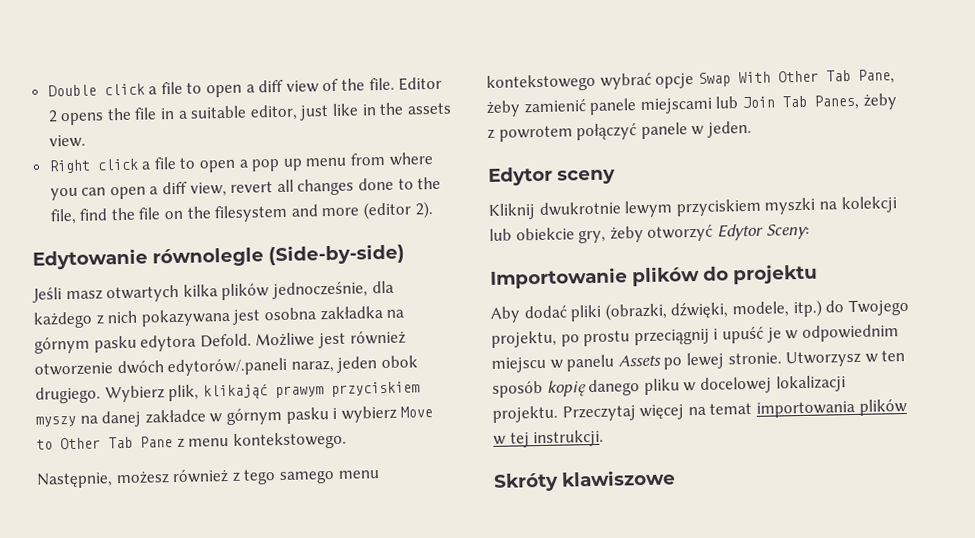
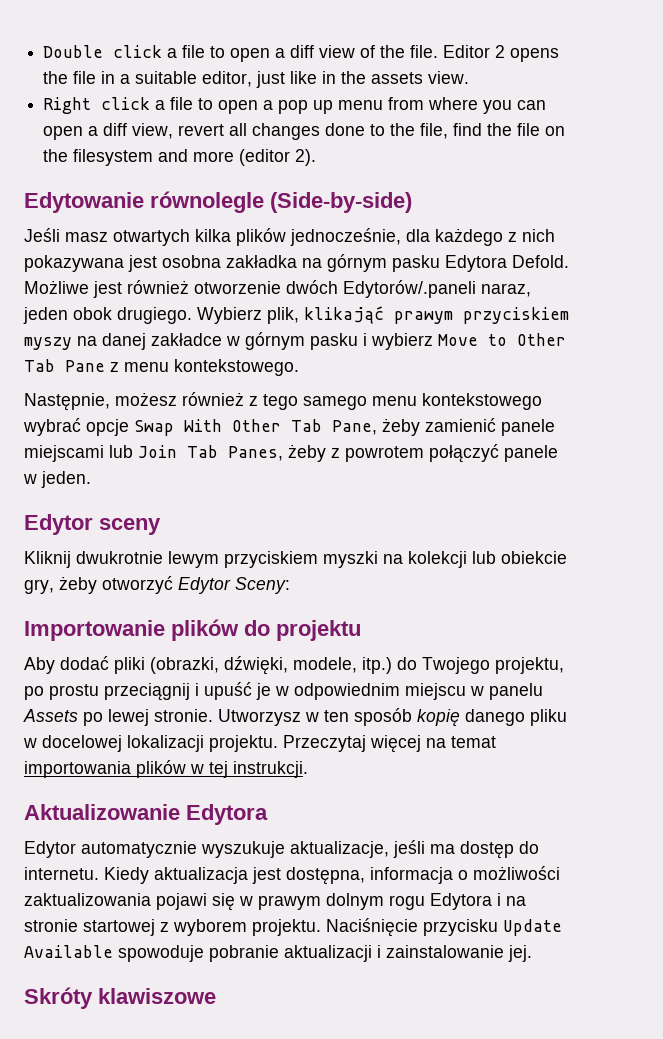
- Jeśli masz otwartych kilka plików jednocześnie, dla każdego z nich pokazywana jest osobna zakładka na górnym pasku edytora Defold.
+ Jeśli masz otwartych kilka plików jednocześnie, dla każdego z nich pokazywana jest osobna zakładka na górnym pasku Edytora Defold.
- Możliwe jest również otworzenie dwóch edytorów/.paneli naraz, jeden obok drugiego.
+ Możliwe jest również otworzenie dwóch Edytorów/.paneli naraz, jeden obok drugiego.
+ Aktualizowanie Edytora
+ Edytor automatycznie wyszukuje aktualizacje, jeśli ma dostęp do internetu. Kiedy aktualizacja jest dostępna, informacja o możliwości zaktualizowania pojawi się w prawym dolnym rogu Edytora i na stronie startowej z wyborem projektu. Naciśnięcie przycisku Update Available spowoduje pobranie aktualizacji i zainstalowanie jej.

